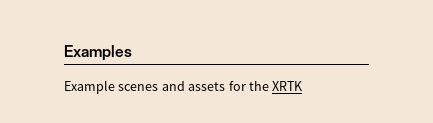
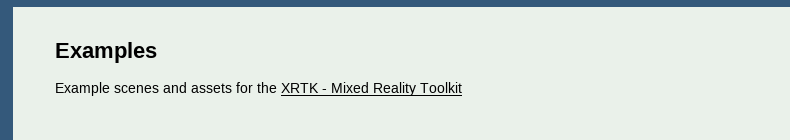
- Example scenes and assets for the XRTK
+ Example scenes and assets for the XRTK - Mixed Reality Toolkit

